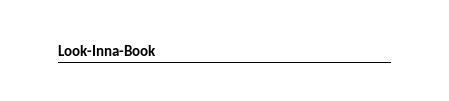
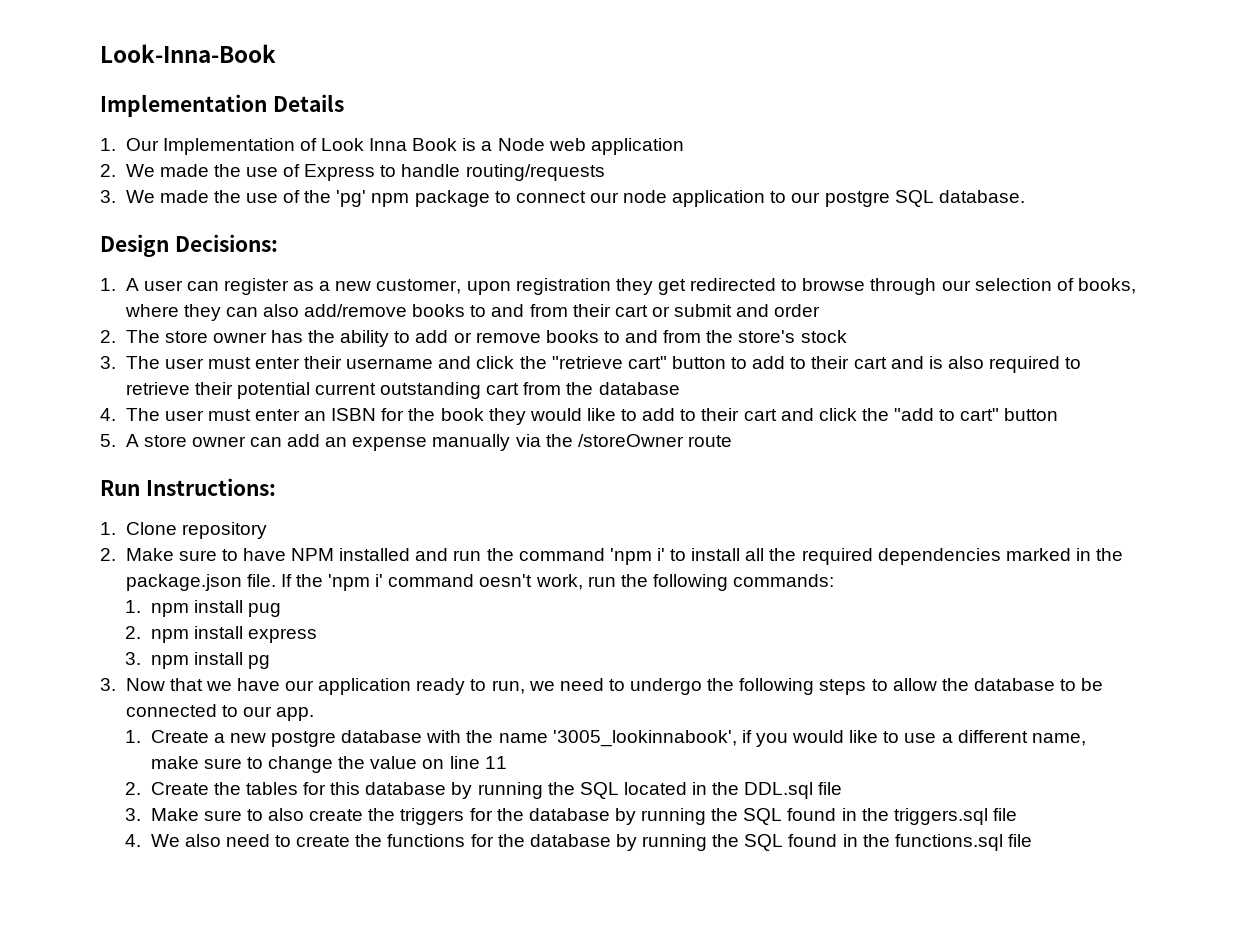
+ Implementation Details
+ 1. Our Implementation of Look Inna Book is a Node web application
+ 2. We made the use of Express to handle routing/requests
+ 3. We made the use of the 'pg' npm package to connect our node application to our postgre SQL database.
+ Design Decisions:
+ 1. A user can register as a new customer, upon registration they get redirected to browse through our selection of books, where they can also add/remove books to and from their cart or submit and order
+ 2. The store owner has the ability to add or remove books to and from the store's stock
+ 3. The user must enter their username and click the "retrieve cart" button to add to their cart and is also required to retrieve their potential current outstanding cart from the database
+ 4. The user must enter an ISBN for the book they would like to add to their cart and click the "add to cart" button
+ 5. A store owner can add an expense manually via the /storeOwner route
+ Run Instructions:
+ 1. Clone repository
+ 2. Make sure to have NPM installed and run the command 'npm i' to install all the required dependencies marked in the package.json file. If the 'npm i' command oesn't work, run the following commands:
+ 1. npm install pug
+ 2. npm install express
+ 3. npm install pg
+ 3. Now that we have our application ready to run, we need to undergo the following steps to allow the database to be connected to our app.
+ 1. Create a new postgre database with the name '3005_lookinnabook', if you would like to use a different name, make sure to change the value on line 11
+ 2. Create the tables for this database by running the SQL located in the DDL.sql file
+ 3. Make sure to also create the triggers for the database by running the SQL found in the triggers.sql file
+ 4. We also need to create the functions for the database by running the SQL found in the functions.sql file

